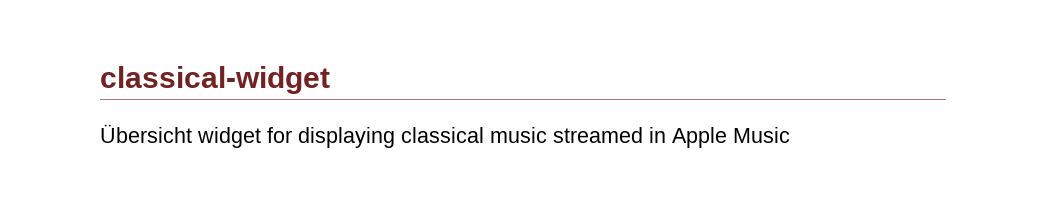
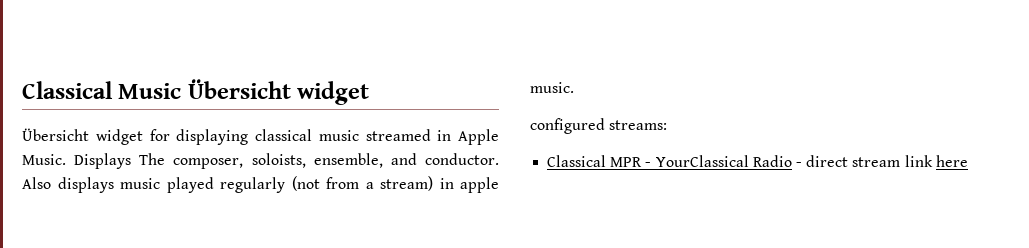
- classical-widget
+ Classical Music Übersicht widget
- Übersicht widget for displaying classical music streamed in Apple Music
+ Übersicht widget for displaying classical music streamed in Apple Music. Displays The composer, soloists, ensemble, and conductor. Also displays music played regularly (not from a stream) in apple music.
+ configured streams:
+ Classical MPR - YourClassical Radio - direct stream link here

